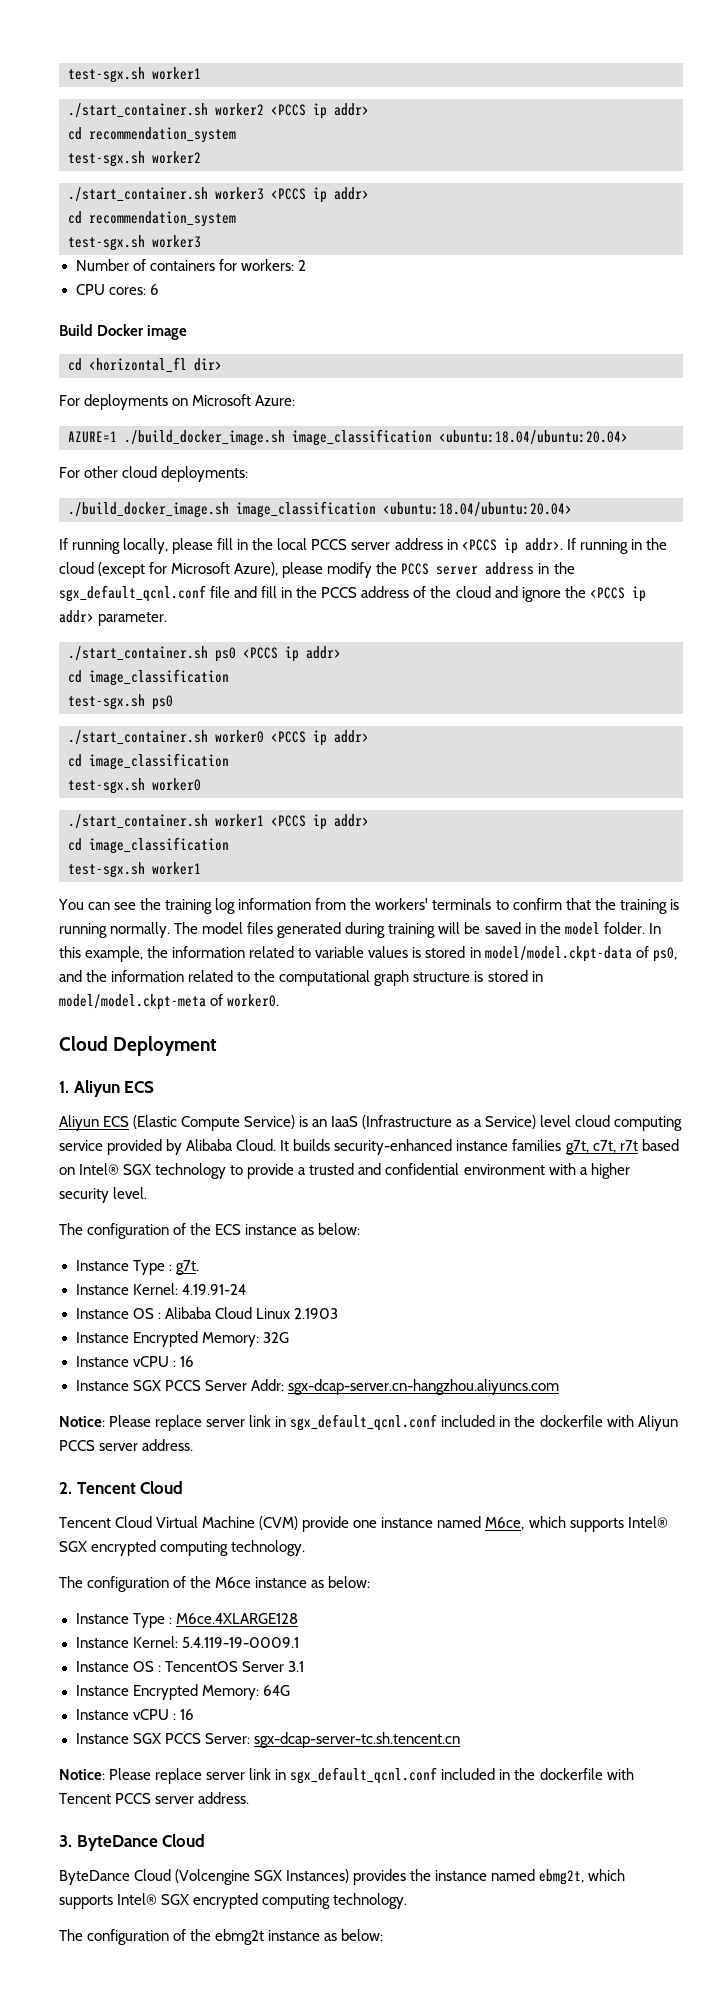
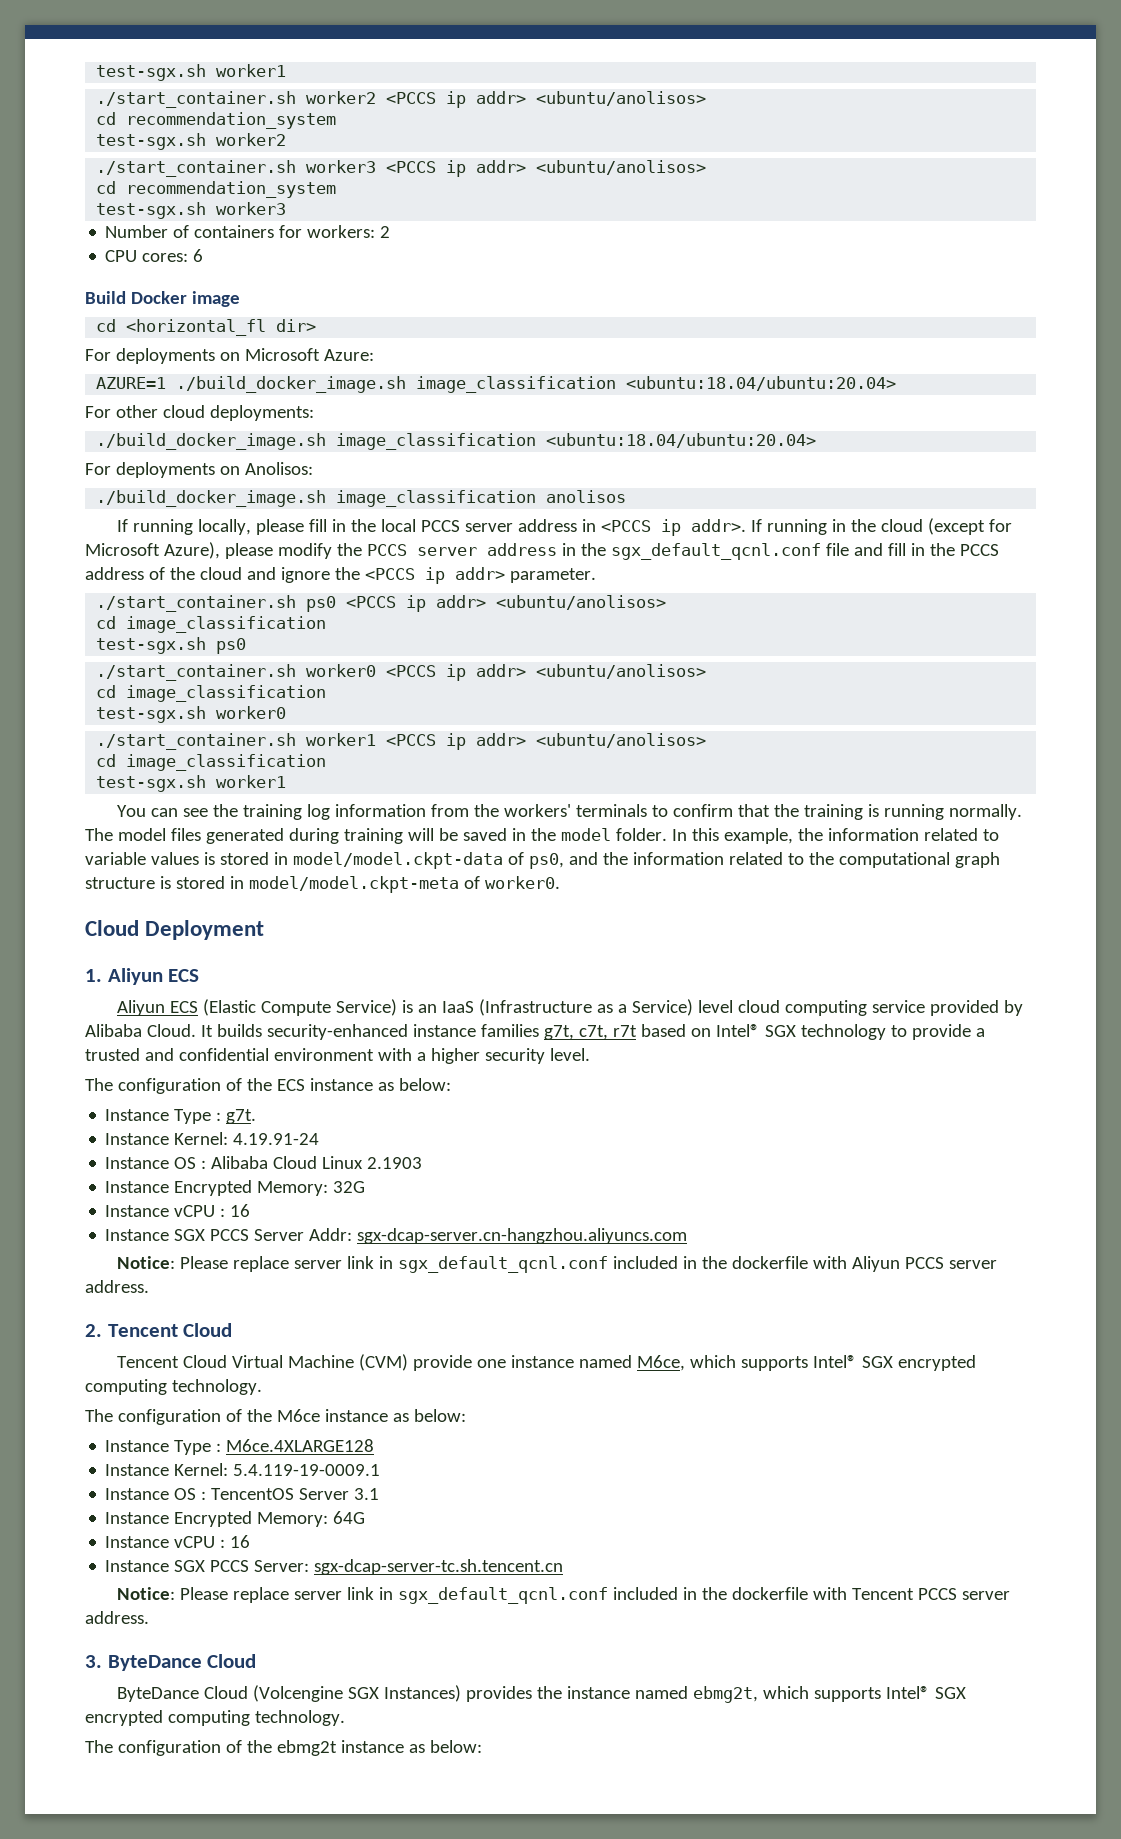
- ./start_container.sh worker2 <PCCS ip addr>
+ ./start_container.sh worker2 <PCCS ip addr> <ubuntu/anolisos>
- ./start_container.sh worker3 <PCCS ip addr>
+ ./start_container.sh worker3 <PCCS ip addr> <ubuntu/anolisos>
+ For deployments on Anolisos:
+ ./build_docker_image.sh image_classification anolisos
- ./start_container.sh ps0 <PCCS ip addr>
+ ./start_container.sh ps0 <PCCS ip addr> <ubuntu/anolisos>
- ./start_container.sh worker0 <PCCS ip addr>
+ ./start_container.sh worker0 <PCCS ip addr> <ubuntu/anolisos>
- ./start_container.sh worker1 <PCCS ip addr>
+ ./start_container.sh worker1 <PCCS ip addr> <ubuntu/anolisos>

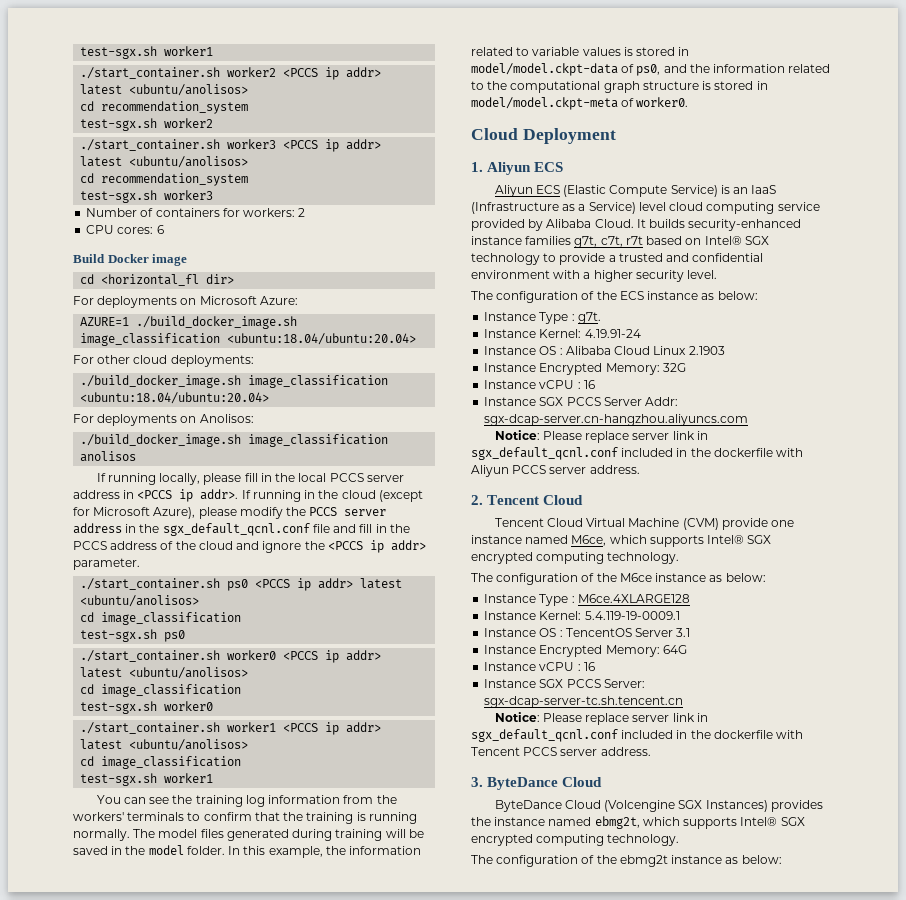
- ./start_container.sh worker2 <PCCS ip addr> <ubuntu/anolisos>
+ ./start_container.sh worker2 <PCCS ip addr> latest <ubuntu/anolisos>
- ./start_container.sh worker3 <PCCS ip addr> <ubuntu/anolisos>
+ ./start_container.sh worker3 <PCCS ip addr> latest <ubuntu/anolisos>
- ./start_container.sh ps0 <PCCS ip addr> <ubuntu/anolisos>
+ ./start_container.sh ps0 <PCCS ip addr> latest <ubuntu/anolisos>
- ./start_container.sh worker0 <PCCS ip addr> <ubuntu/anolisos>
+ ./start_container.sh worker0 <PCCS ip addr> latest <ubuntu/anolisos>
- ./start_container.sh worker1 <PCCS ip addr> <ubuntu/anolisos>
+ ./start_container.sh worker1 <PCCS ip addr> latest <ubuntu/anolisos>

